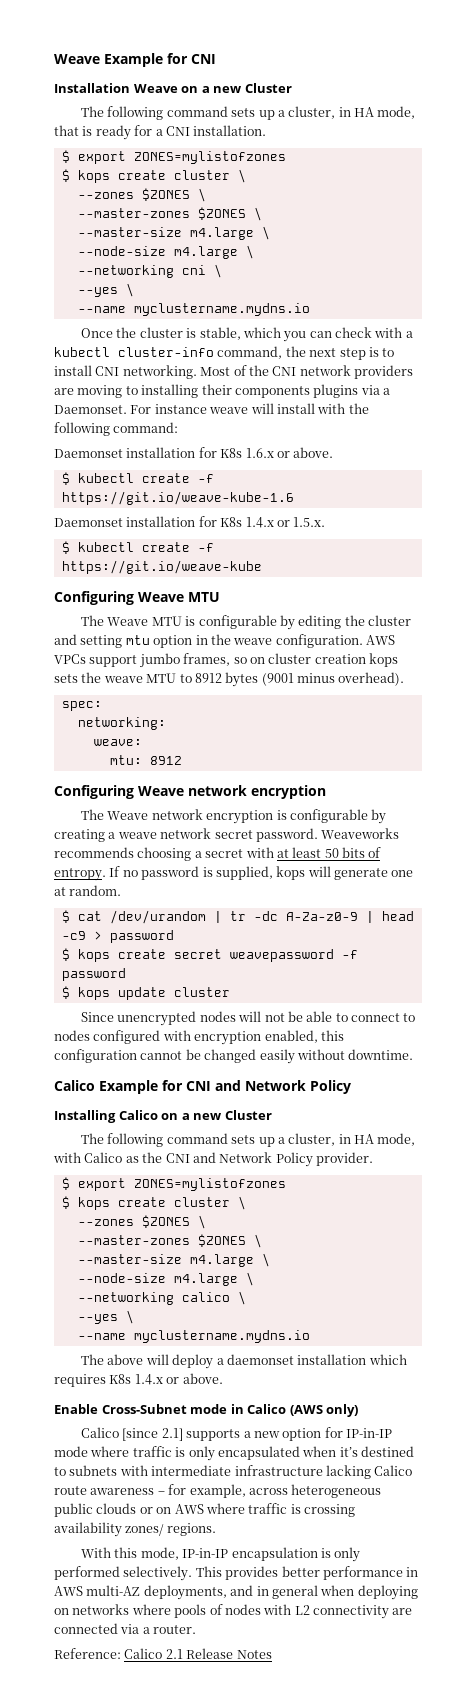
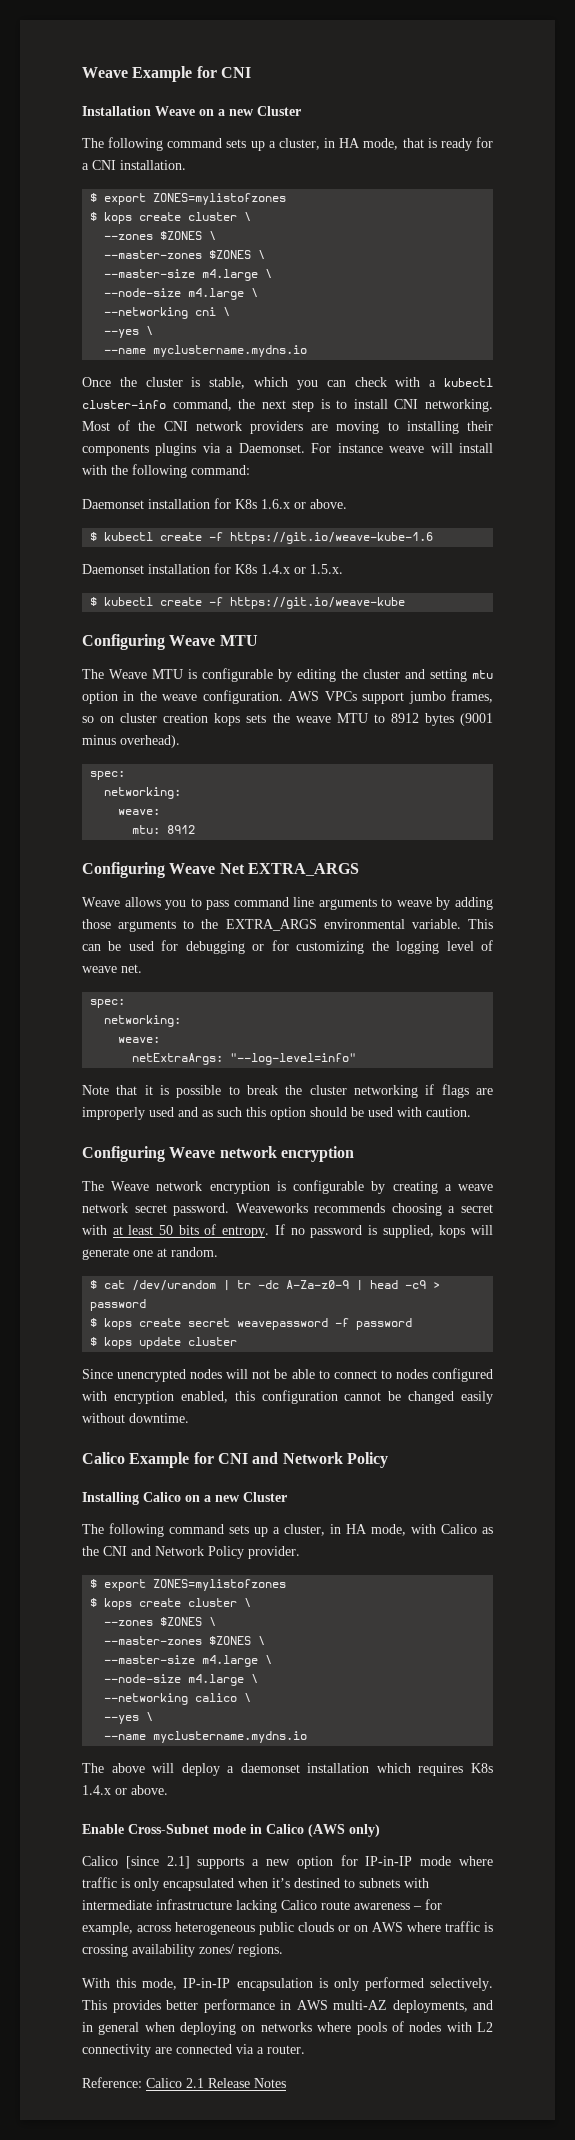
+ Configuring Weave Net EXTRA_ARGS
+ Weave allows you to pass command line arguments to weave by adding those arguments to the EXTRA_ARGS environmental variable. This can be used for debugging or for customizing the logging level of weave net.
+ spec:
+ networking:
+ weave:
+ netExtraArgs: "--log-level=info"
+ Note that it is possible to break the cluster networking if flags are improperly used and as such this option should be used with caution.

